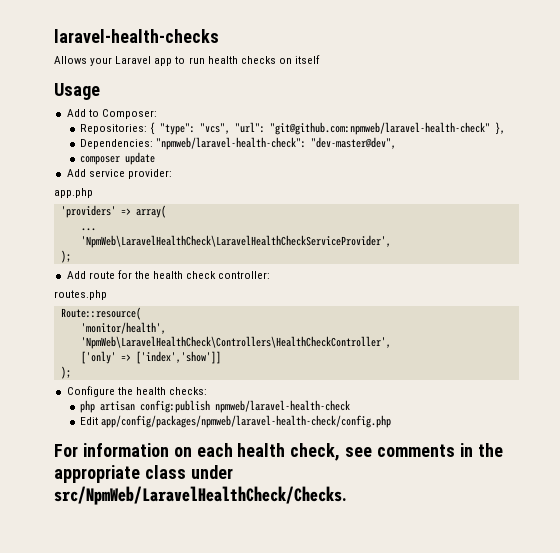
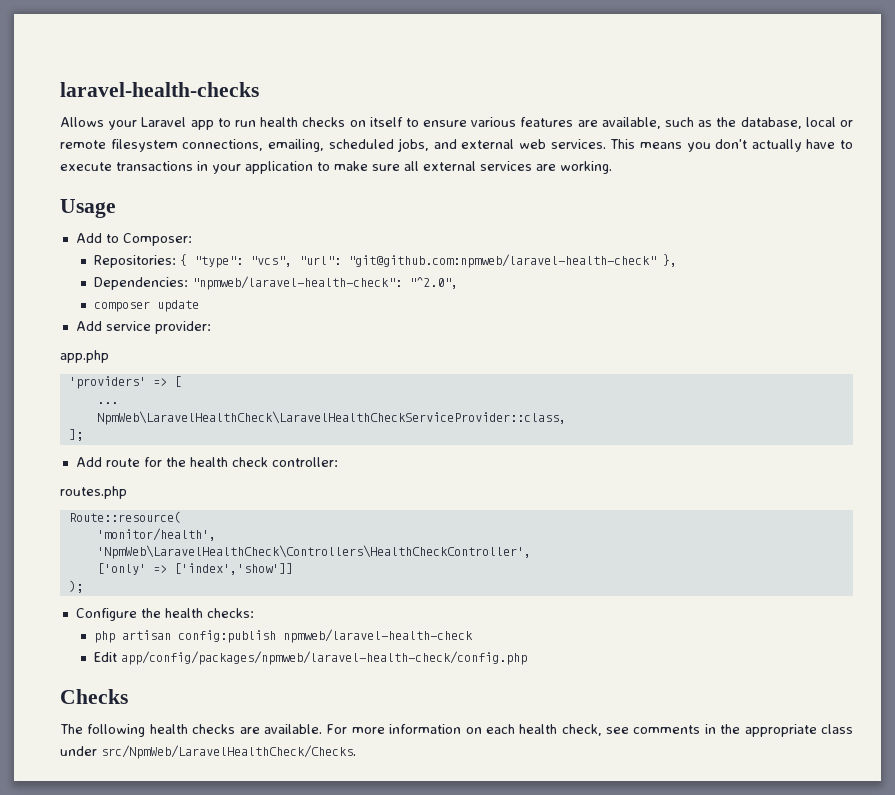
- Allows your Laravel app to run health checks on itself
+ Allows your Laravel app to run health checks on itself to ensure various features are available, such as the database, local or remote filesystem connections, emailing, scheduled jobs, and external web services. This means you don't actually have to execute transactions in your application to make sure all external services are working.
- Dependencies: "npmweb/laravel-health-check": "dev-master@dev",
+ Dependencies: "npmweb/laravel-health-check": "^2.0",
- 'providers' => array(
+ 'providers' => [
- 'NpmWeb\LaravelHealthCheck\LaravelHealthCheckServiceProvider',
- );
+ NpmWeb\LaravelHealthCheck\LaravelHealthCheckServiceProvider::class,
+ ];
- For information on each health check, see comments in the appropriate class under src/NpmWeb/LaravelHealthCheck/Checks.
+ Checks
+ The following health checks are available. For more information on each health check, see comments in the appropriate class under src/NpmWeb/LaravelHealthCheck/Checks.

